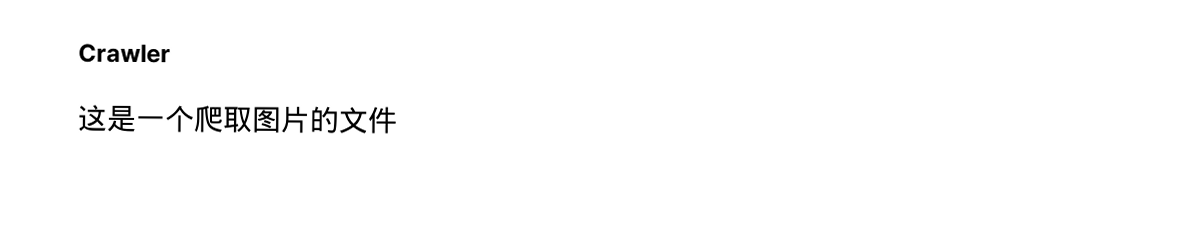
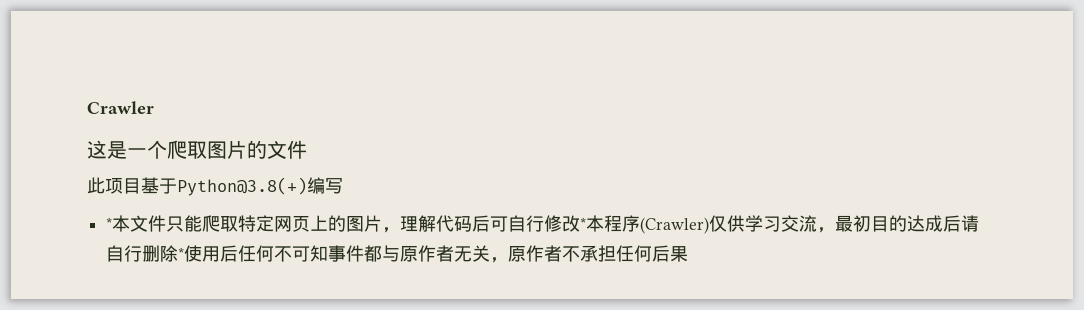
+ 此项目基于Python@3.8(+)编写
+ *本文件只能爬取特定网页上的图片，理解代码后可自行修改*本程序(Crawler)仅供学习交流，最初目的达成后请自行删除*使用后任何不可知事件都与原作者无关，原作者不承担任何后果

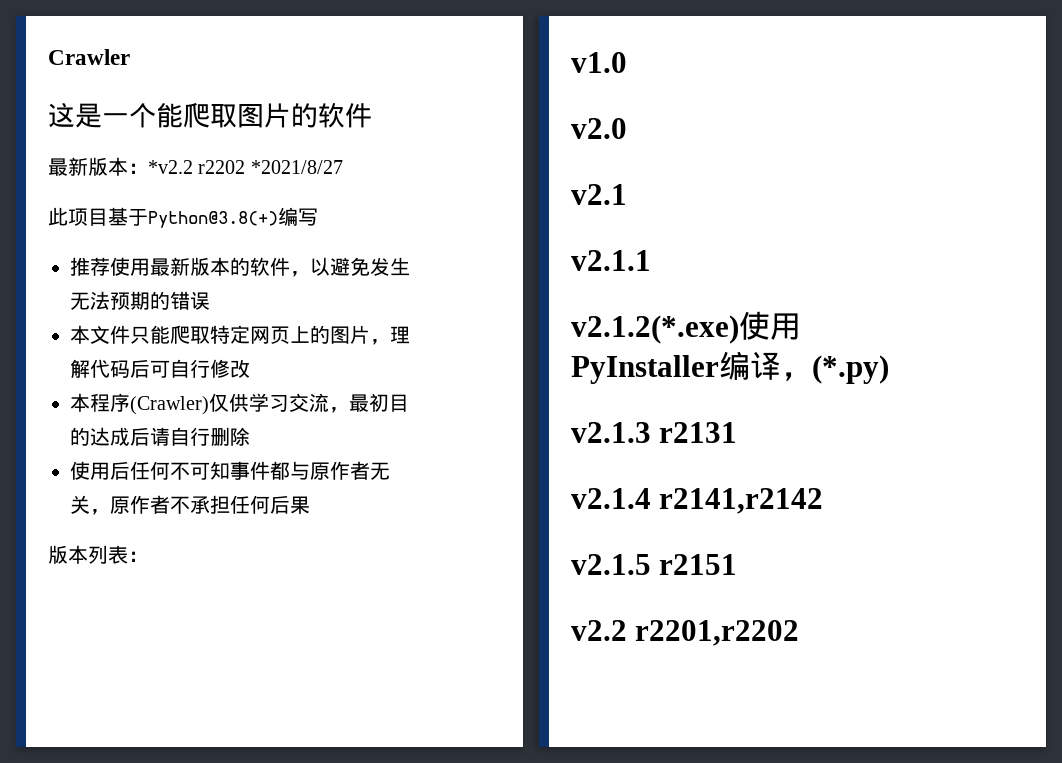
- 这是一个爬取图片的文件
+ 这是一个能爬取图片的软件
+ 最新版本：*v2.2 r2202 *2021/8/27
- *本文件只能爬取特定网页上的图片，理解代码后可自行修改*本程序(Crawler)仅供学习交流，最初目的达成后请自行删除*使用后任何不可知事件都与原作者无关，原作者不承担任何后果
+ 推荐使用最新版本的软件，以避免发生无法预期的错误
+ 本文件只能爬取特定网页上的图片，理解代码后可自行修改
+ 本程序(Crawler)仅供学习交流，最初目的达成后请自行删除
+ 使用后任何不可知事件都与原作者无关，原作者不承担任何后果
+ 版本列表：
+ v1.0
+ v2.0
+ v2.1
+ v2.1.1
+ v2.1.2(*.exe)使用PyInstaller编译，(*.py)
+ v2.1.3 r2131
+ v2.1.4 r2141,r2142
+ v2.1.5 r2151
+ v2.2 r2201,r2202

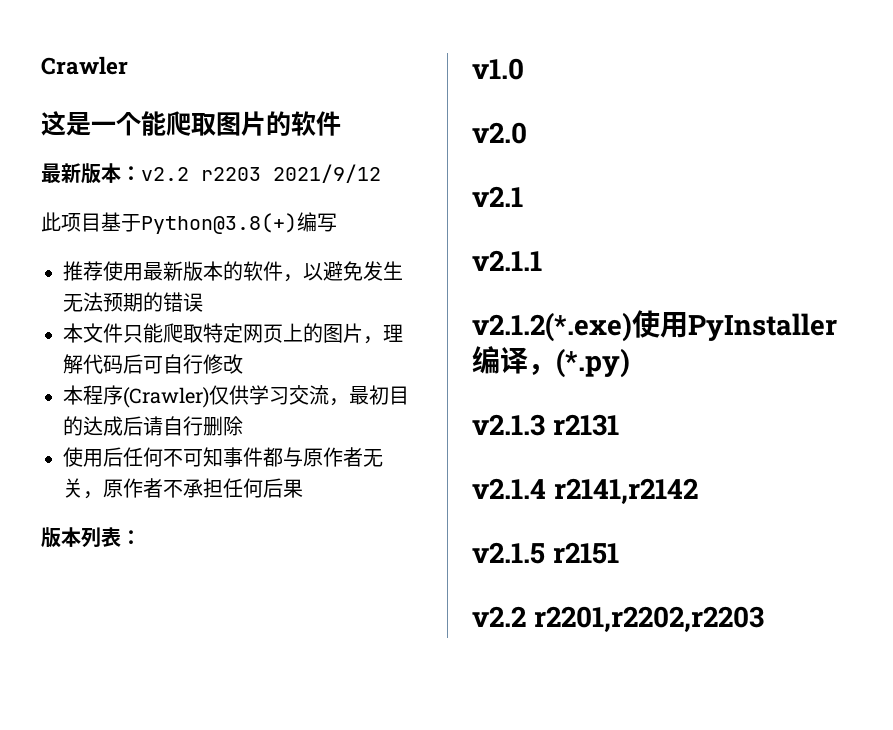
- 最新版本：*v2.2 r2202 *2021/8/27
+ 最新版本：v2.2 r2203 2021/9/12
- v2.2 r2201,r2202
+ v2.2 r2201,r2202,r2203

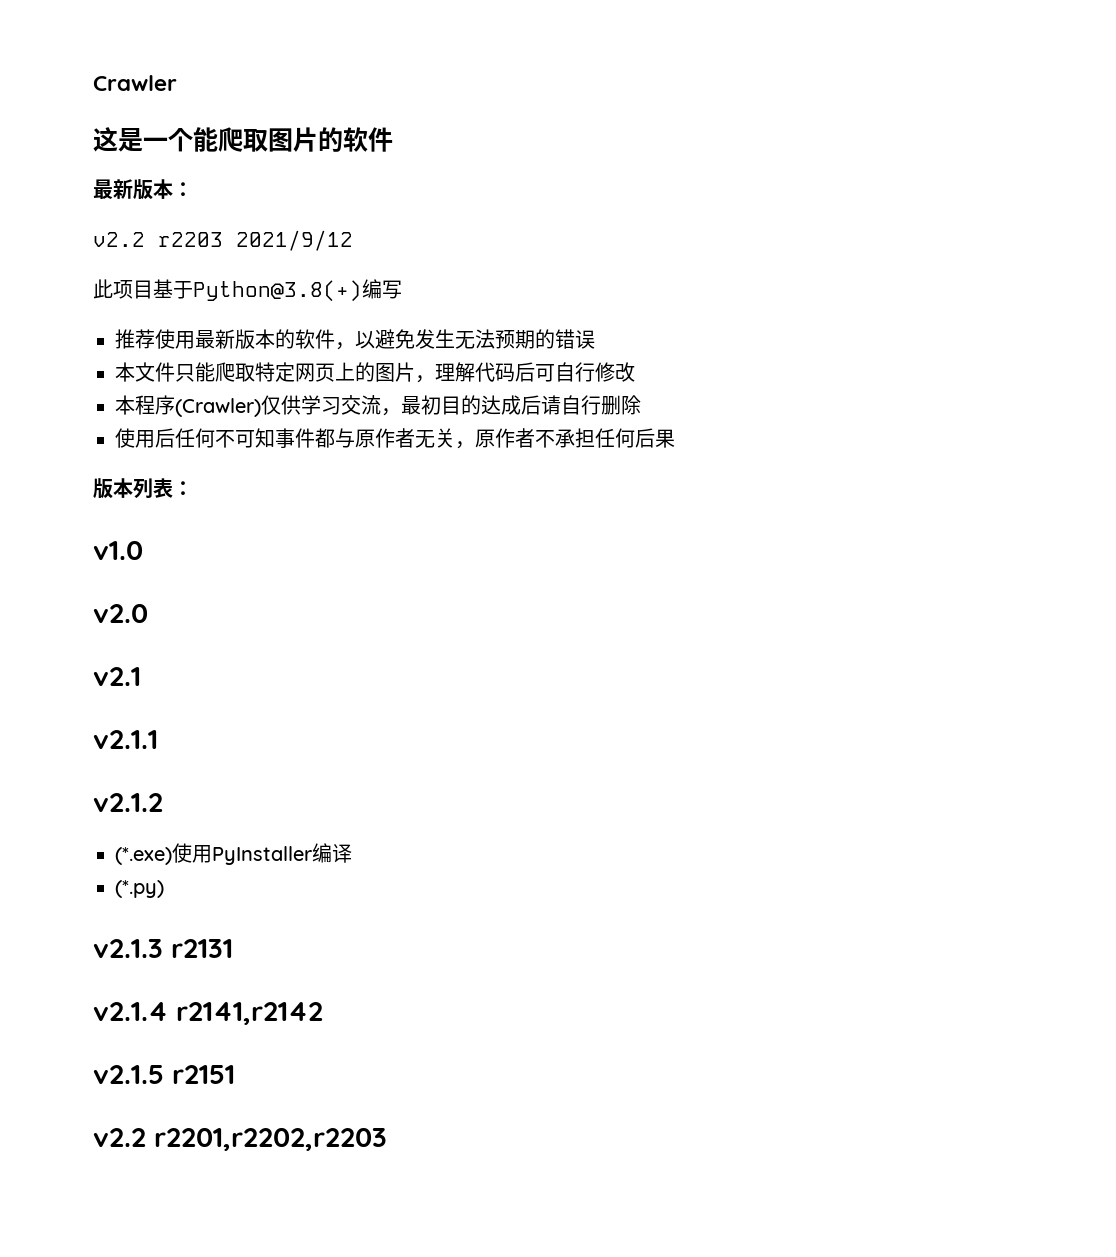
- 最新版本：v2.2 r2203 2021/9/12
+ 最新版本：
+ v2.2 r2203 2021/9/12
- v2.1.2(*.exe)使用PyInstaller编译，(*.py)
+ v2.1.2
+ (*.exe)使用PyInstaller编译
+ (*.py)

